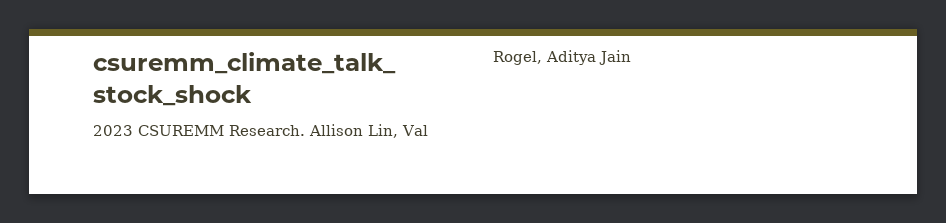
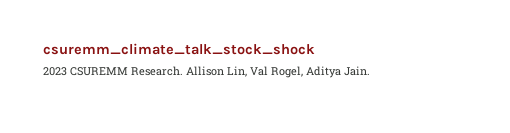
- Allison Lin, Val Rogel, Aditya Jain
+ Allison Lin, Val Rogel, Aditya Jain.

